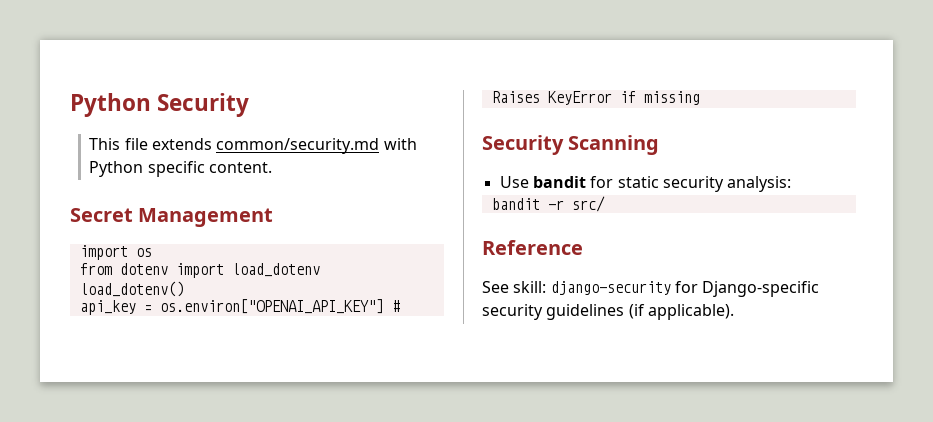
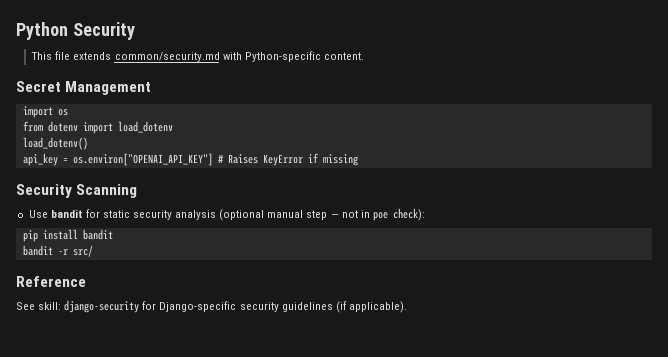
- This file extends common/security.md with Python specific content.
+ This file extends common/security.md with Python-specific content.
- Use bandit for static security analysis:
+ Use bandit for static security analysis (optional manual step — not in poe check):
+ pip install bandit

